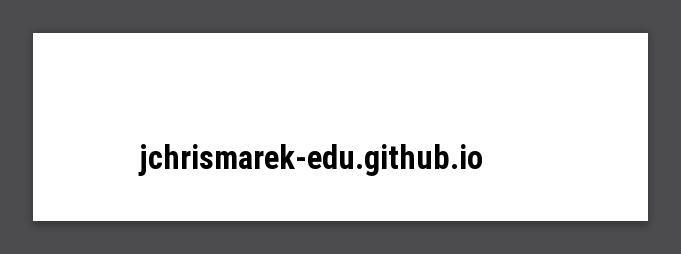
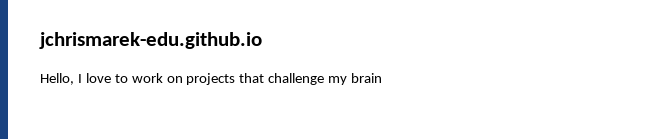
+ Hello, I love to work on projects that challenge my brain

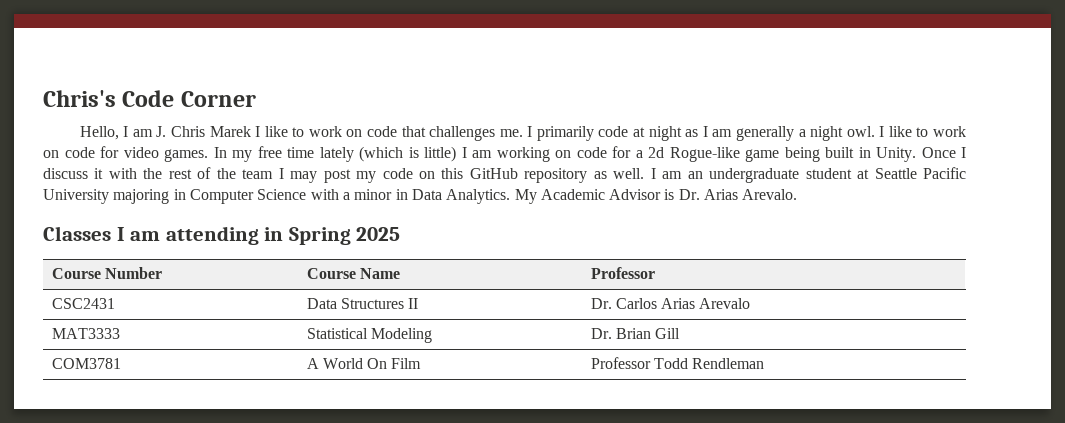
- jchrismarek-edu.github.io
+ Chris's Code Corner
- Hello, I love to work on projects that challenge my brain
+ Hello, I am J. Chris Marek I like to work on code that challenges me. I primarily code at night as I am generally a night owl. I like to work on code for video games. In my free time lately (which is little) I am working on code for a 2d Rogue-like game being built in Unity. Once I discuss it with the rest of the team I may post my code on this GitHub repository as well. I am an undergraduate student at Seattle Pacific University majoring in Computer Science with a minor in Data Analytics. My Academic Advisor is Dr. Arias Arevalo.
+ Classes I am attending in Spring 2025
+ Course Number | Course Name | Professor
+ CSC2431 | Data Structures II | Dr. Carlos Arias Arevalo
+ MAT3333 | Statistical Modeling | Dr. Brian Gill
+ COM3781 | A World On Film | Professor Todd Rendleman

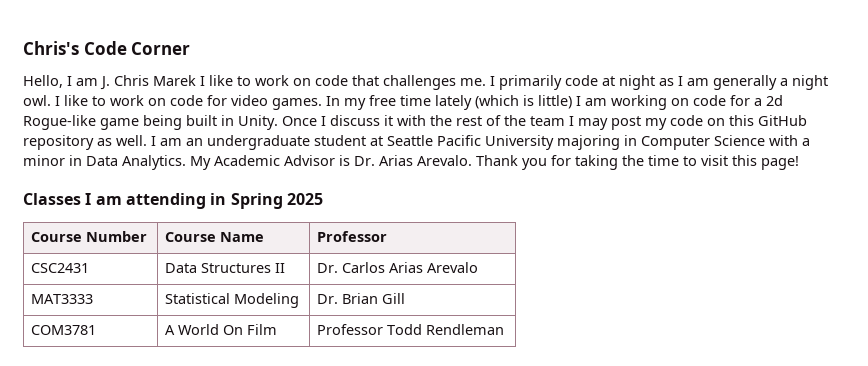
+ Thank you for taking the time to visit this page!

